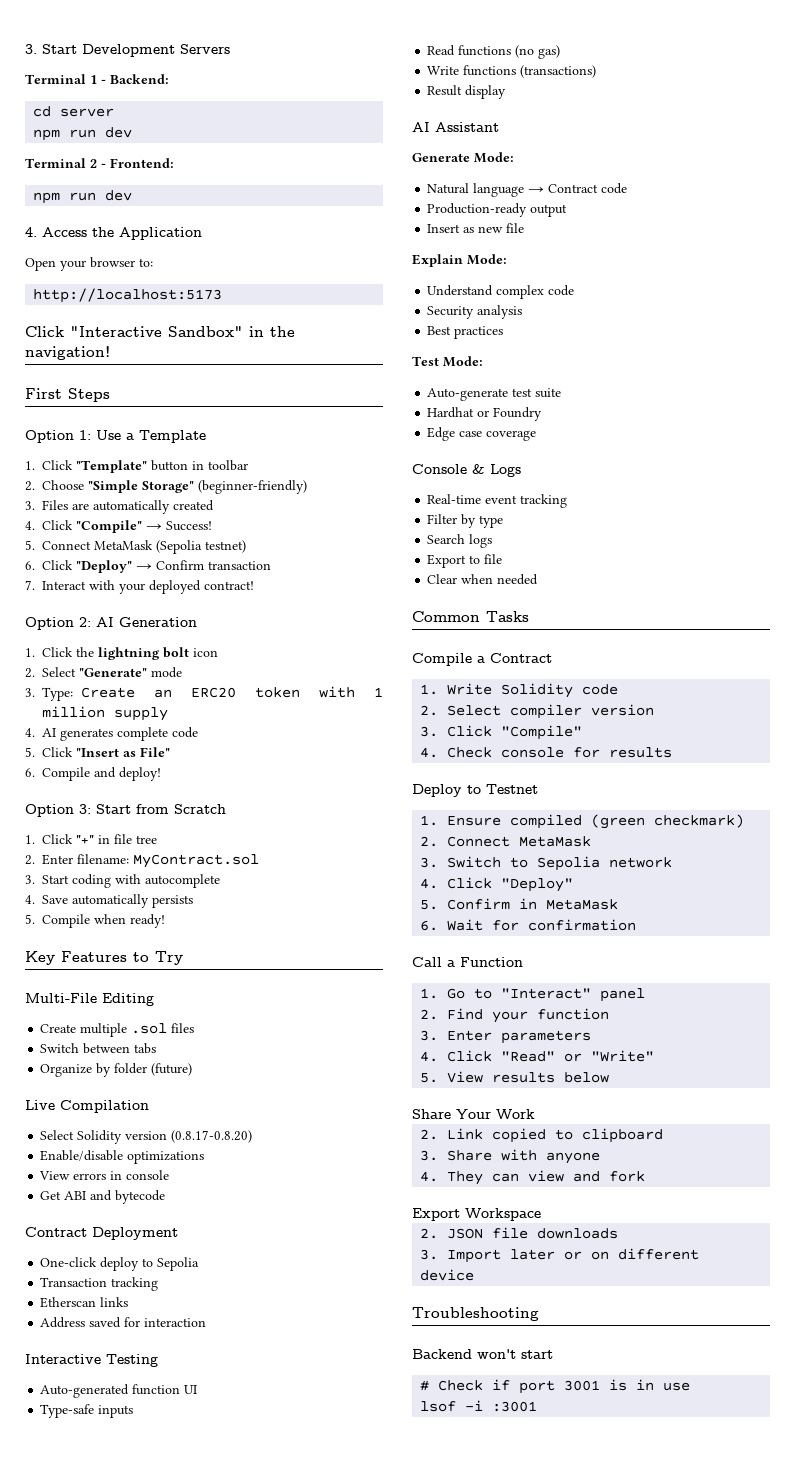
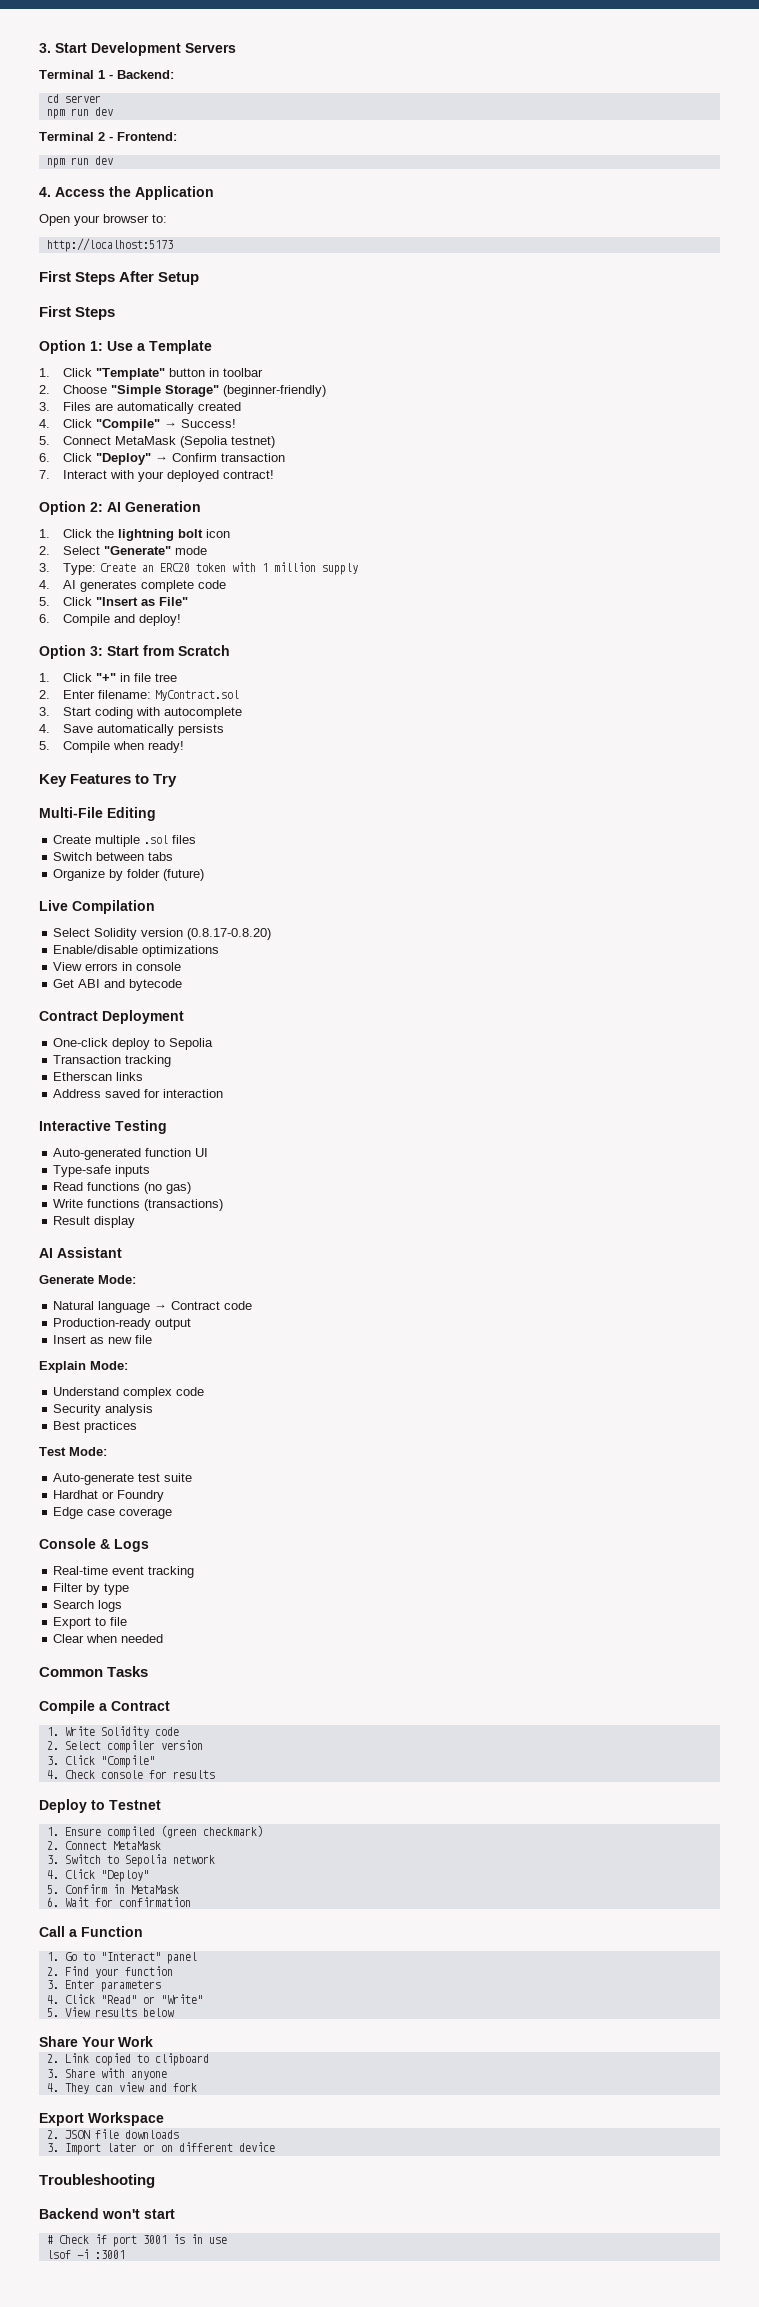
- Click "Interactive Sandbox" in the navigation!
+ First Steps After Setup

